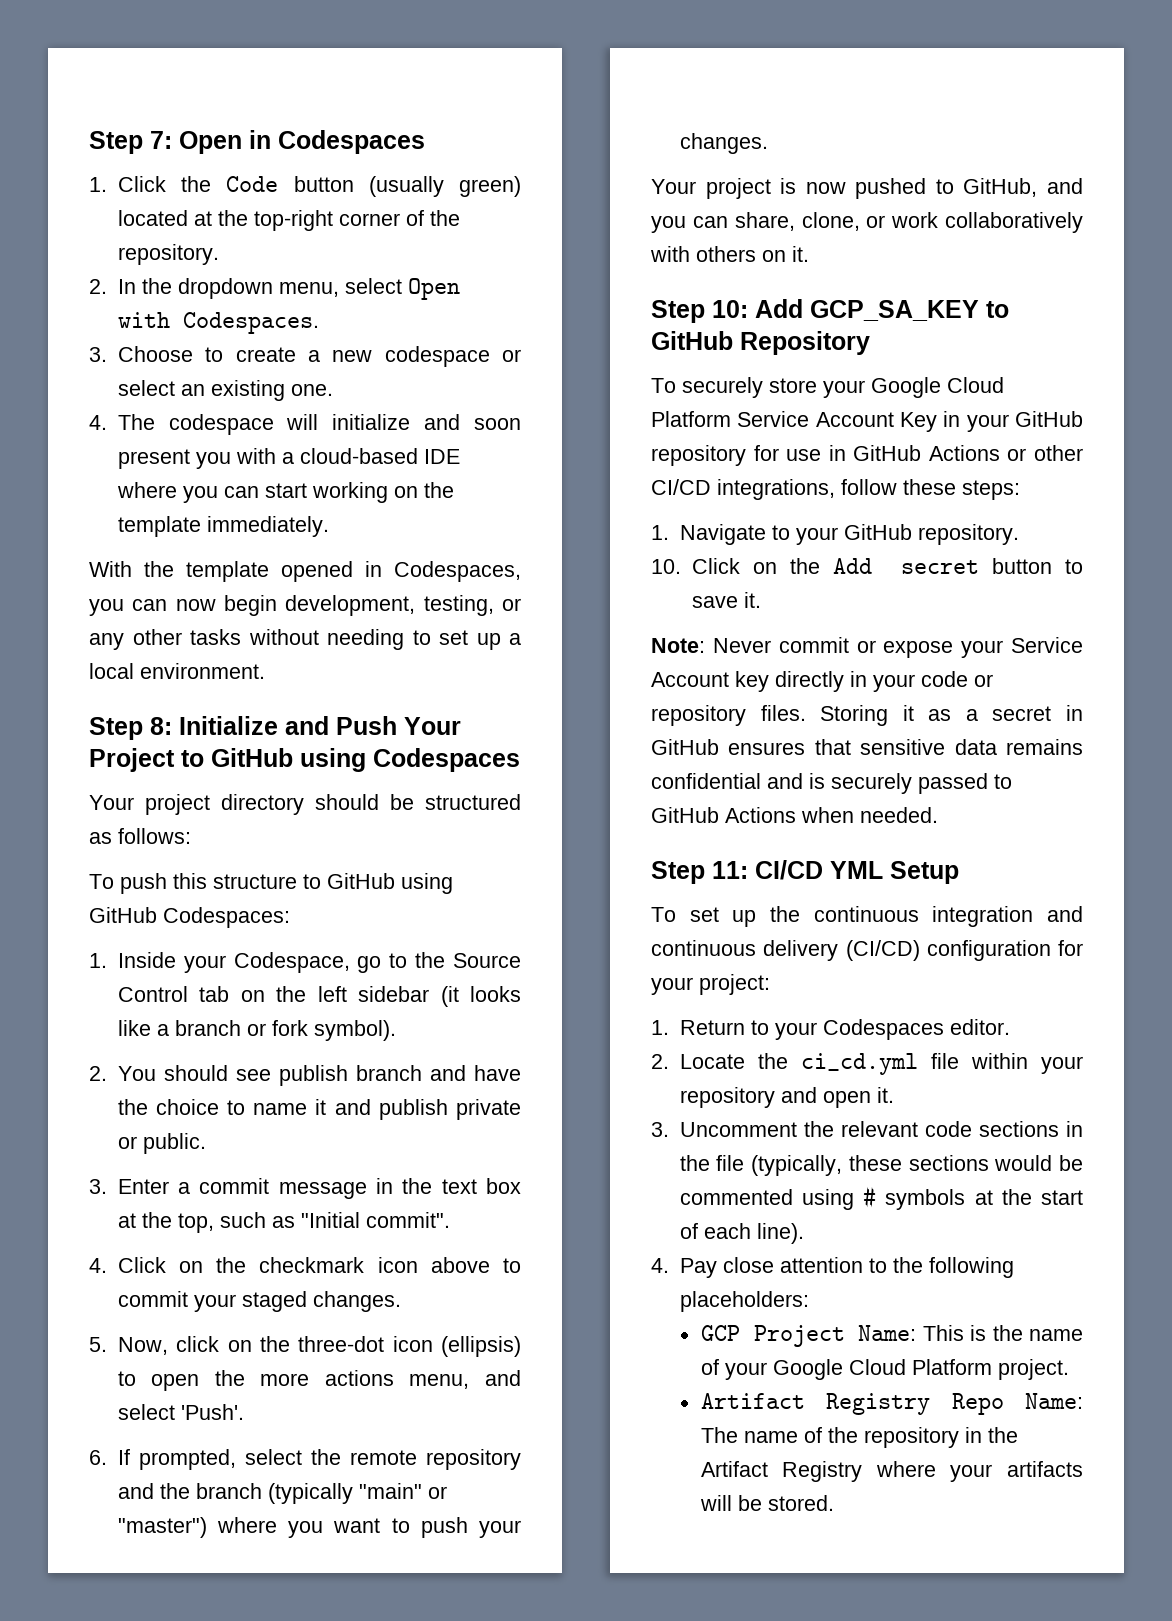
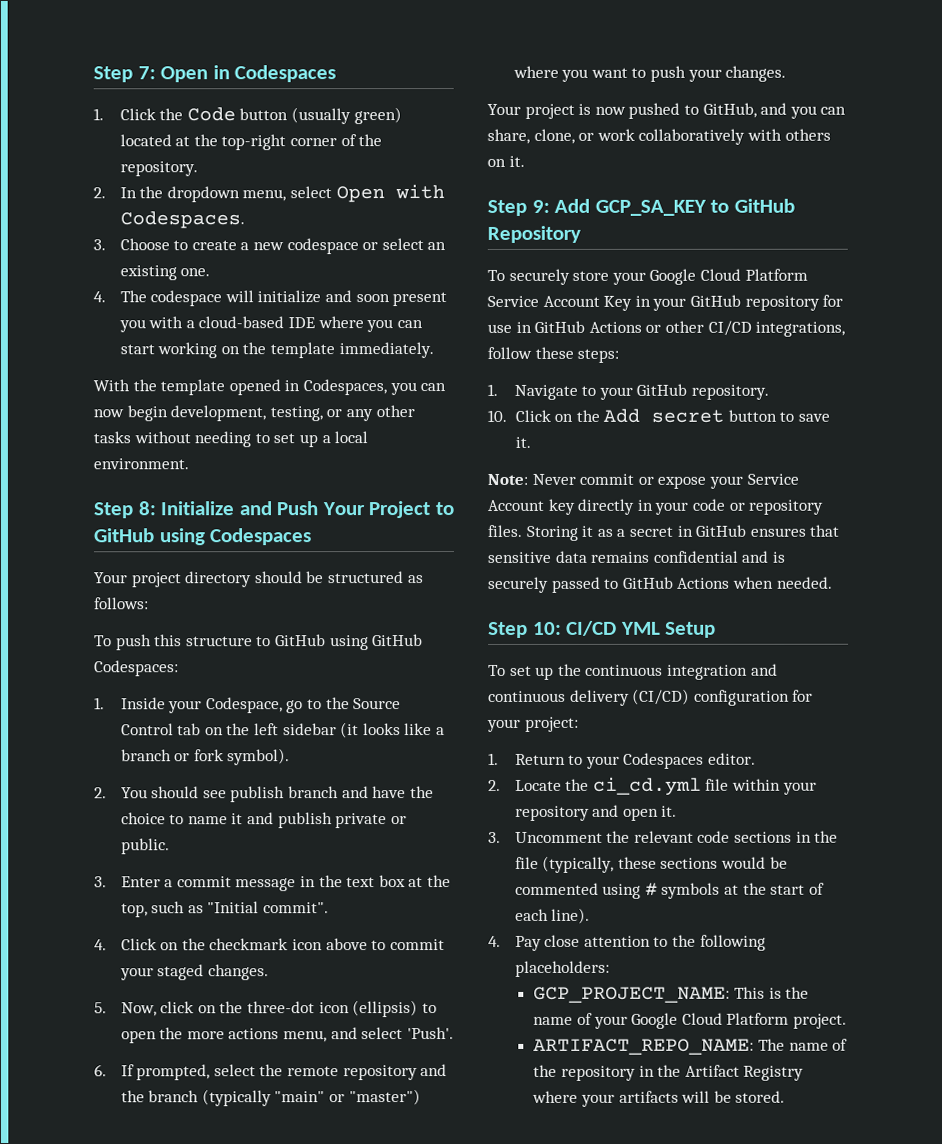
- Step 10: Add GCP_SA_KEY to GitHub Repository
+ Step 9: Add GCP_SA_KEY to GitHub Repository
- Step 11: CI/CD YML Setup
+ Step 10: CI/CD YML Setup
- GCP Project Name: This is the name of your Google Cloud Platform project.
+ GCP_PROJECT_NAME: This is the name of your Google Cloud Platform project.
- Artifact Registry Repo Name: The name of the repository in the Artifact Registry where your artifacts will be stored.
+ ARTIFACT_REPO_NAME: The name of the repository in the Artifact Registry where your artifacts will be stored.

